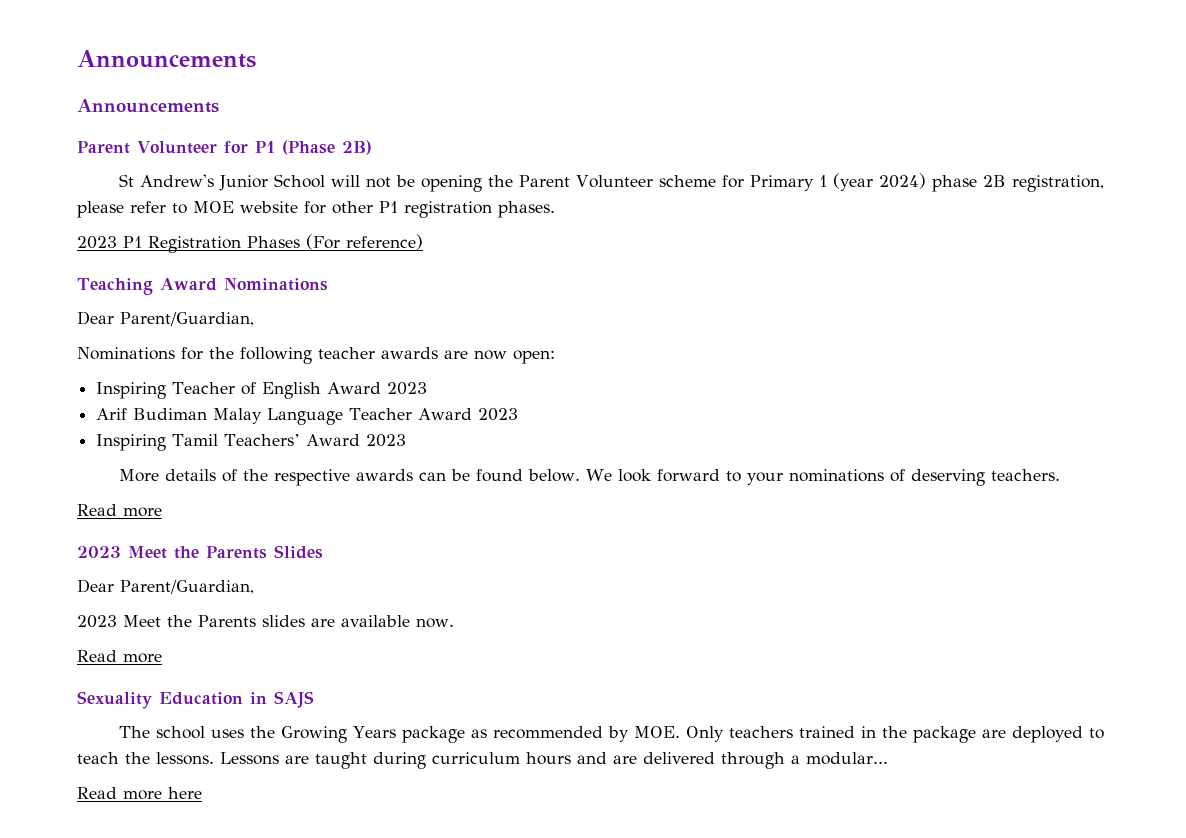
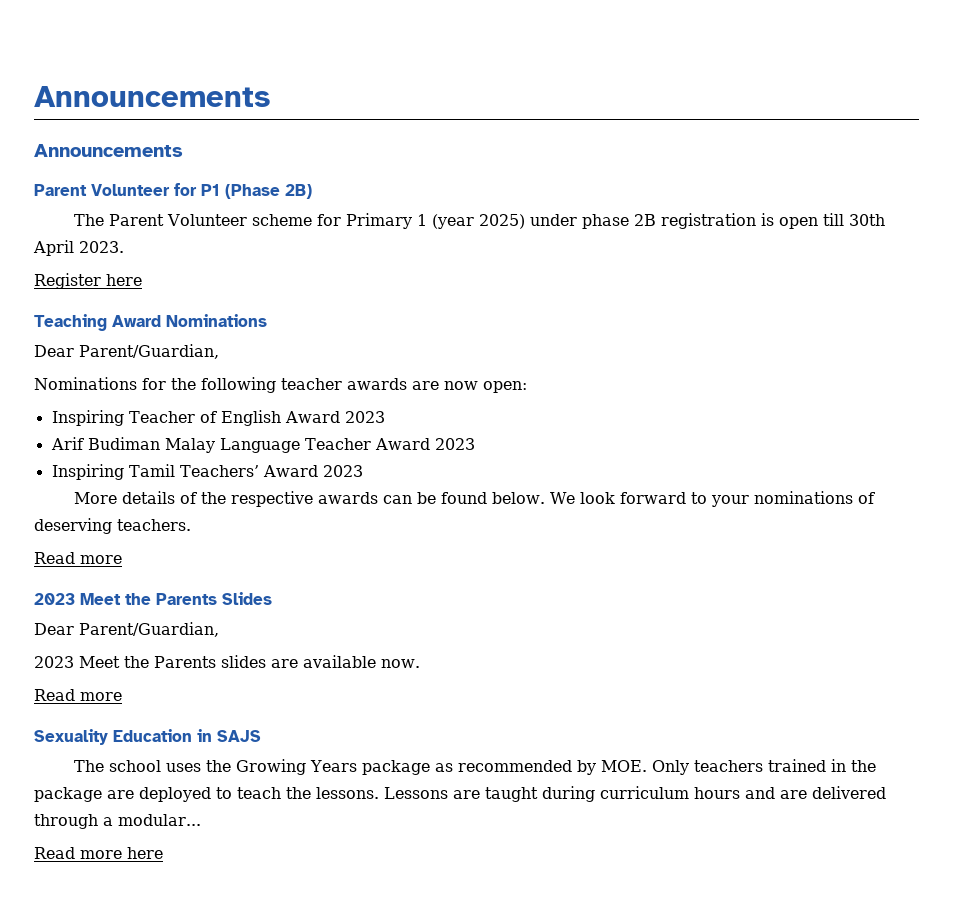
- St Andrew's Junior School will not be opening the Parent Volunteer scheme for Primary 1 (year 2024) phase 2B registration, please refer to MOE website for other P1 registration phases.
- 2023 P1 Registration Phases (For reference)
+ The Parent Volunteer scheme for Primary 1 (year 2025) under phase 2B registration is open till 30th April 2023.
+ Register here

